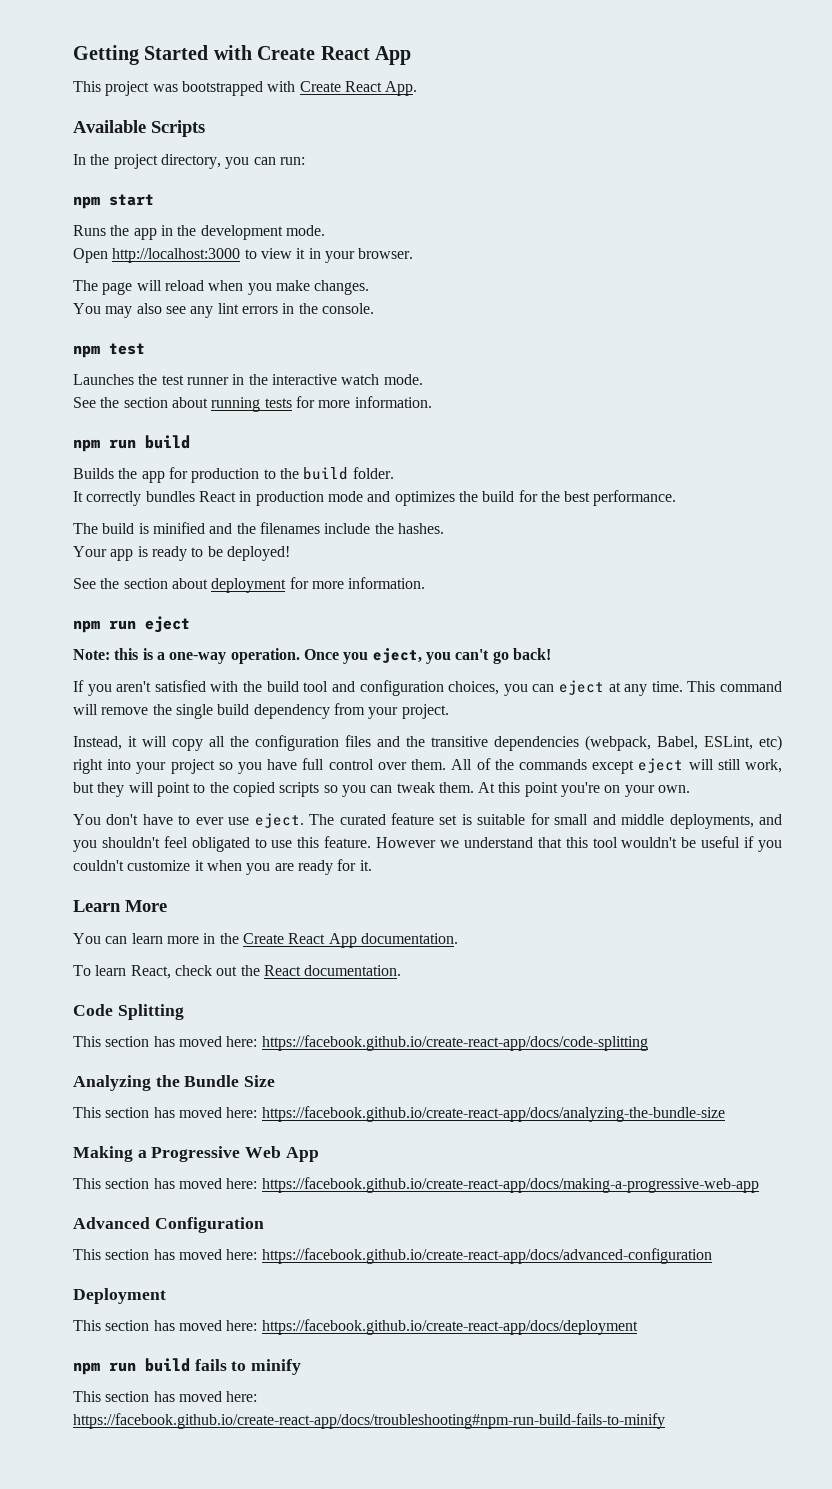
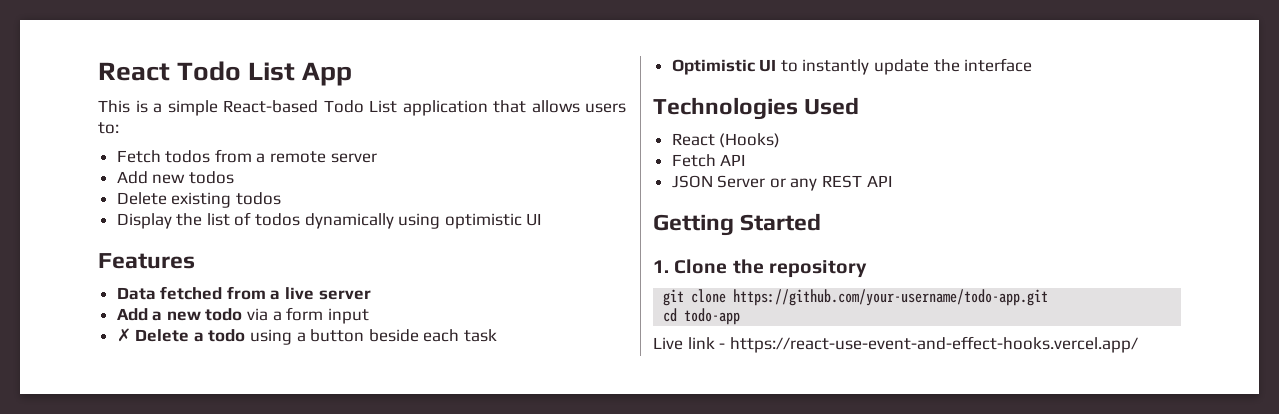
- Getting Started with Create React App
- This project was bootstrapped with Create React App.
- Available Scripts
- In the project directory, you can run:
- npm start
- Runs the app in the development mode.
- Open http://localhost:3000 to view it in your browser.
- The page will reload when you make changes.
- You may also see any lint errors in the console.
- npm test
- Launches the test runner in the interactive watch mode.
- See the section about running tests for more information.
- npm run build
- Builds the app for production to the build folder.
- It correctly bundles React in production mode and optimizes the build for the best performance.
- The build is minified and the filenames include the hashes.
- Your app is ready to be deployed!
- See the section about deployment for more information.
- npm run eject
- Note: this is a one-way operation. Once you eject, you can't go back!
- If you aren't satisfied with the build tool and configuration choices, you can eject at any time. This command will remove the single build dependency from your project.
- Instead, it will copy all the configuration files and the transitive dependencies (webpack, Babel, ESLint, etc) right into your project so you have full control over them. All of the commands except eject will still work, but they will point to the copied scripts so you can tweak them. At this point you're on your own.
- You don't have to ever use eject. The curated feature set is suitable for small and middle deployments, and you shouldn't feel obligated to use this feature. However we understand that this tool wouldn't be useful if you couldn't customize it when you are ready for it.
- Learn More
- You can learn more in the Create React App documentation.
- To learn React, check out the React documentation.
- Code Splitting
- This section has moved here: https://facebook.github.io/create-react-app/docs/code-splitting
- Analyzing the Bundle Size
- This section has moved here: https://facebook.github.io/create-react-app/docs/analyzing-the-bundle-size
- Making a Progressive Web App
- This section has moved here: https://facebook.github.io/create-react-app/docs/making-a-progressive-web-app
- Advanced Configuration
- This section has moved here: https://facebook.github.io/create-react-app/docs/advanced-configuration
- Deployment
- This section has moved here: https://facebook.github.io/create-react-app/docs/deployment
- npm run build fails to minify
- This section has moved here: https://facebook.github.io/create-react-app/docs/troubleshooting#npm-run-build-fails-to-minify
+ React Todo List App
+ This is a simple React-based Todo List application that allows users to:
+ Fetch todos from a remote server
+ Add new todos
+ Delete existing todos
+ Display the list of todos dynamically using optimistic UI
+ Features
+ Data fetched from a live server
+ Add a new todo via a form input
+ ✗ Delete a todo using a button beside each task
+ Optimistic UI to instantly update the interface
+ Technologies Used
+ React (Hooks)
+ Fetch API
+ JSON Server or any REST API
+ Getting Started
+ 1. Clone the repository
+ git clone https://github.com/your-username/todo-app.git
+ cd todo-app
+ Live link - https://react-use-event-and-effect-hooks.vercel.app/

